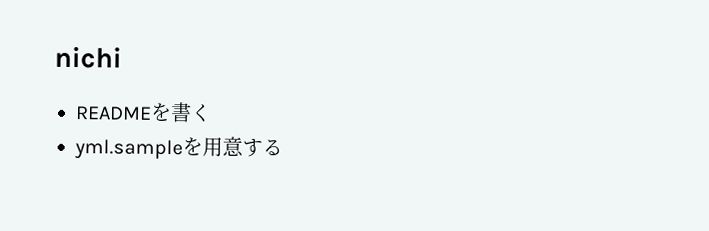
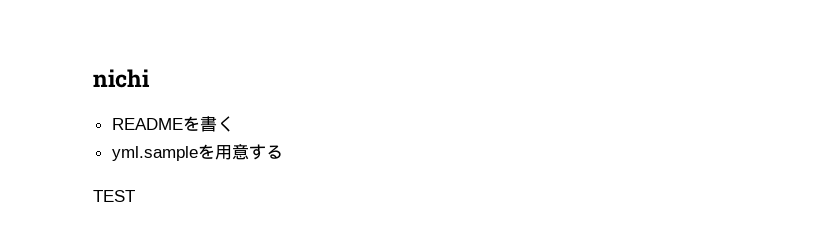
+ TEST

